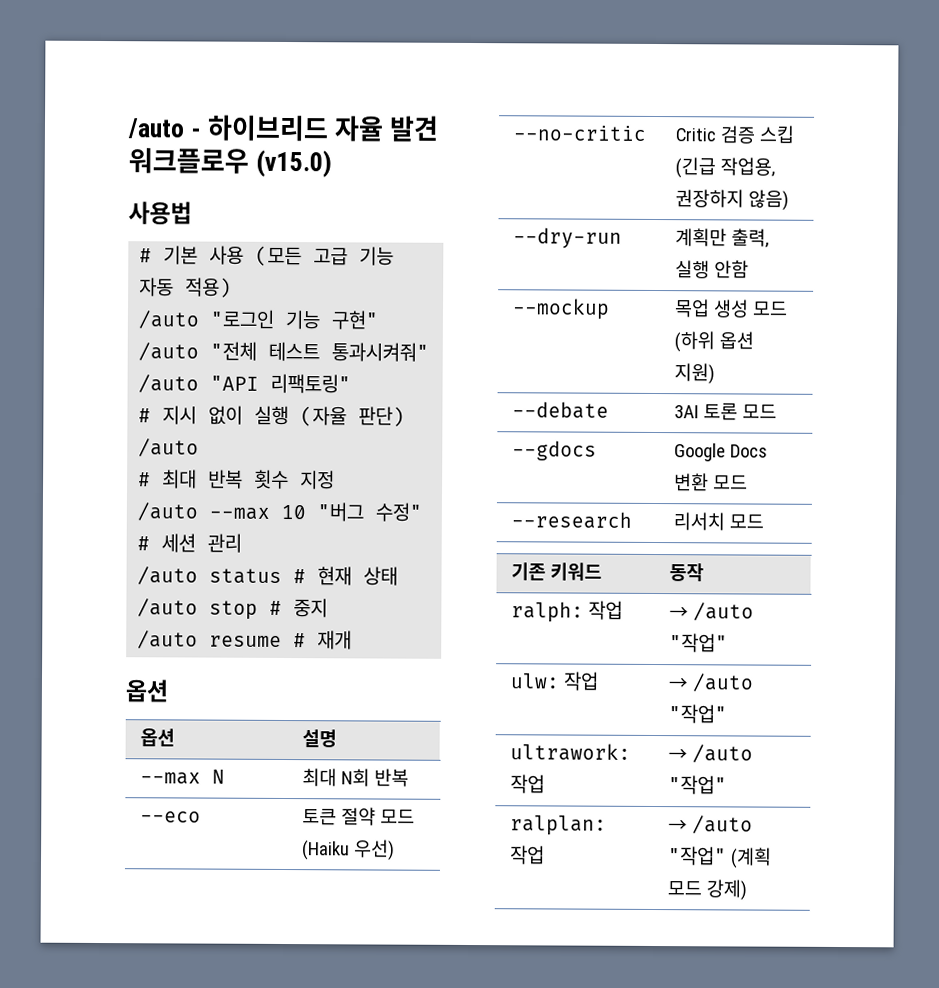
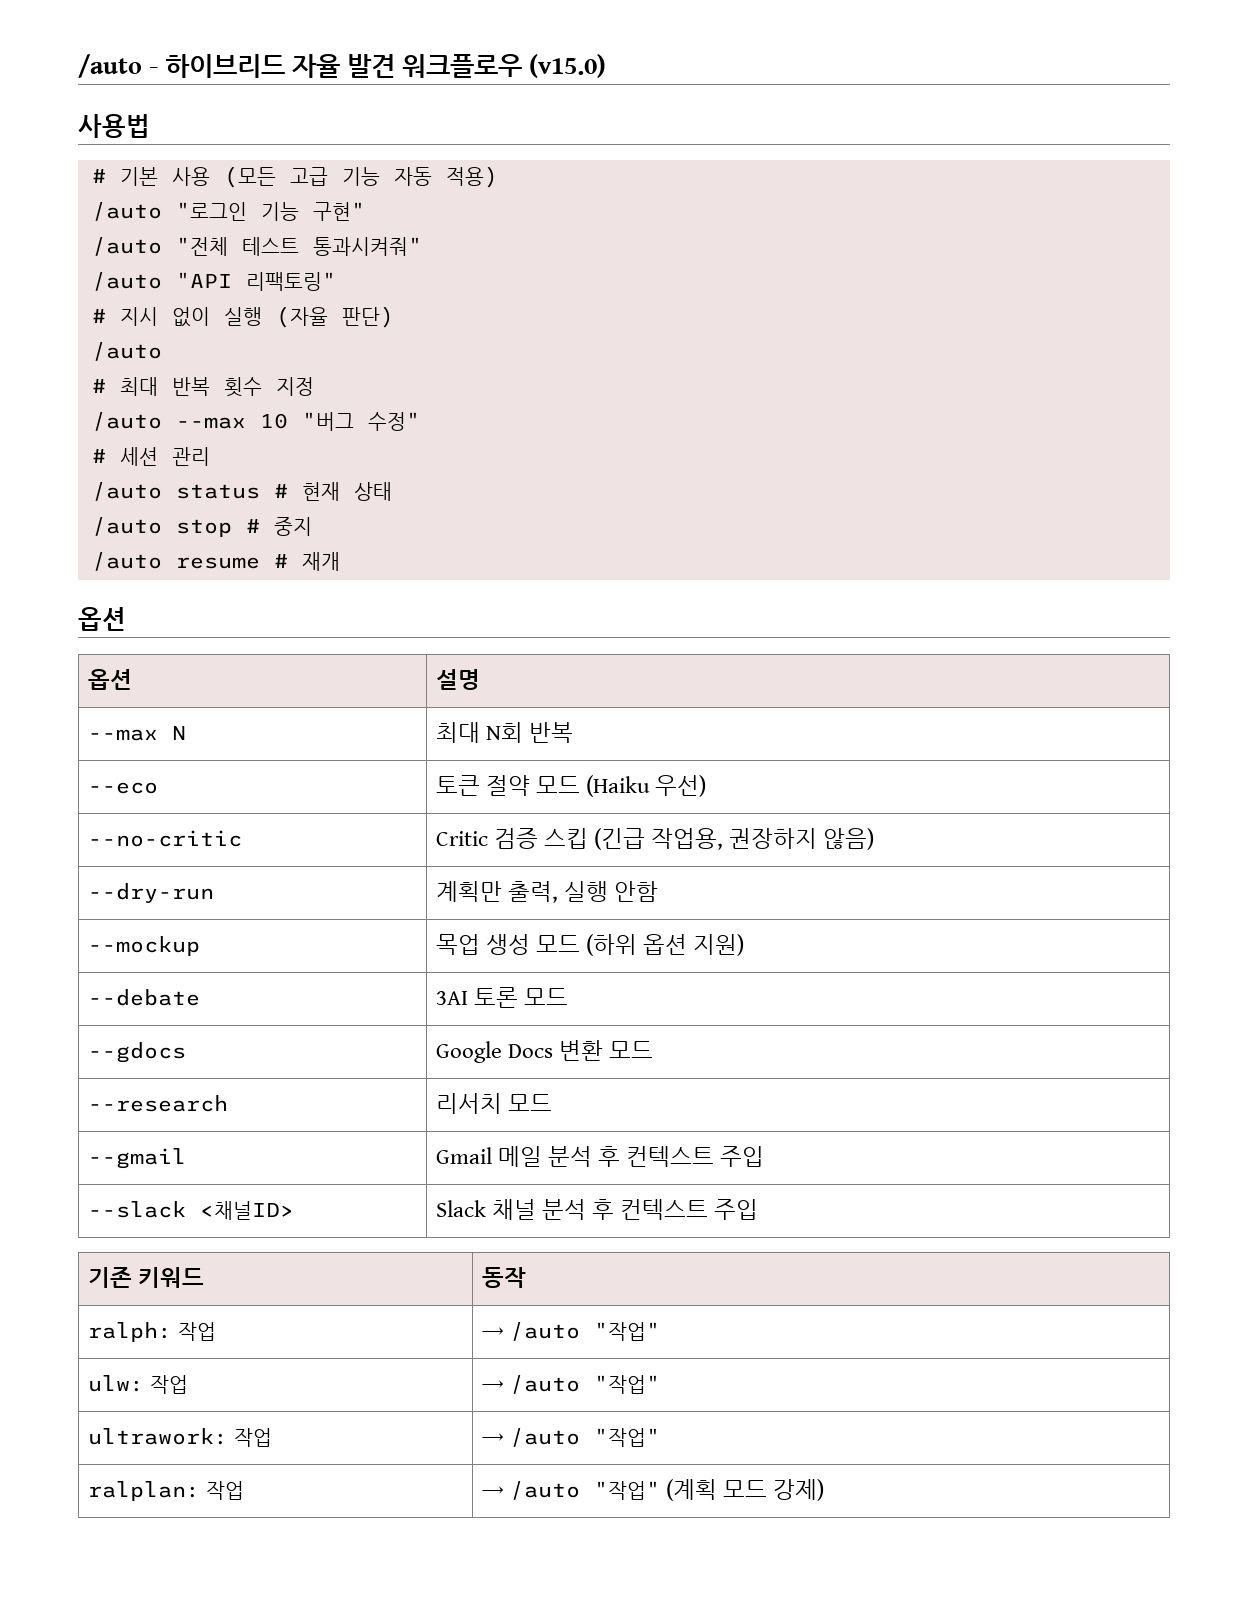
+ --gmail | Gmail 메일 분석 후 컨텍스트 주입
+ --slack <채널ID> | Slack 채널 분석 후 컨텍스트 주입

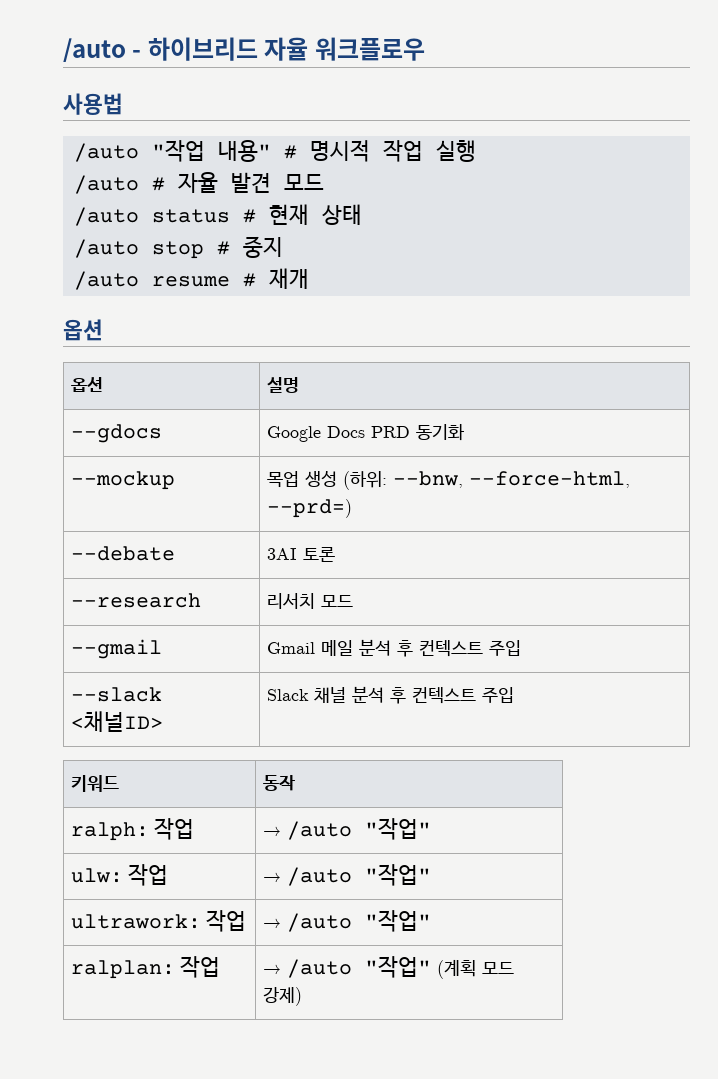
- /auto - 하이브리드 자율 발견 워크플로우 (v15.0)
+ /auto - 하이브리드 자율 워크플로우
- # 기본 사용 (모든 고급 기능 자동 적용)
- /auto "로그인 기능 구현"
- /auto "전체 테스트 통과시켜줘"
- /auto "API 리팩토링"
- # 지시 없이 실행 (자율 판단)
- /auto
- # 최대 반복 횟수 지정
- /auto --max 10 "버그 수정"
- # 세션 관리
+ /auto "작업 내용" # 명시적 작업 실행
+ /auto # 자율 발견 모드
- --max N | 최대 N회 반복
- --eco | 토큰 절약 모드 (Haiku 우선)
- --no-critic | Critic 검증 스킵 (긴급 작업용, 권장하지 않음)
- --dry-run | 계획만 출력, 실행 안함
+ --gdocs | Google Docs PRD 동기화
- --mockup | 목업 생성 모드 (하위 옵션 지원)
+ --mockup | 목업 생성 (하위: --bnw, --force-html, --prd=)
- --debate | 3AI 토론 모드
- --gdocs | Google Docs 변환 모드
+ --debate | 3AI 토론
- 기존 키워드 | 동작
+ 키워드 | 동작

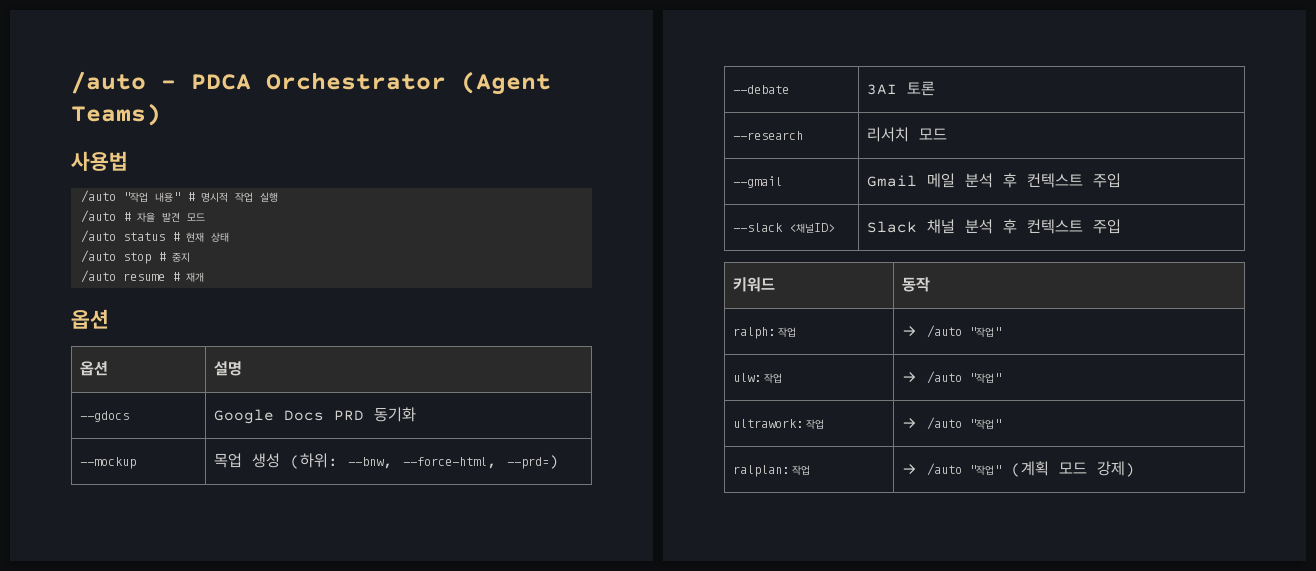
- /auto - 하이브리드 자율 워크플로우
+ /auto - PDCA Orchestrator (Agent Teams)

